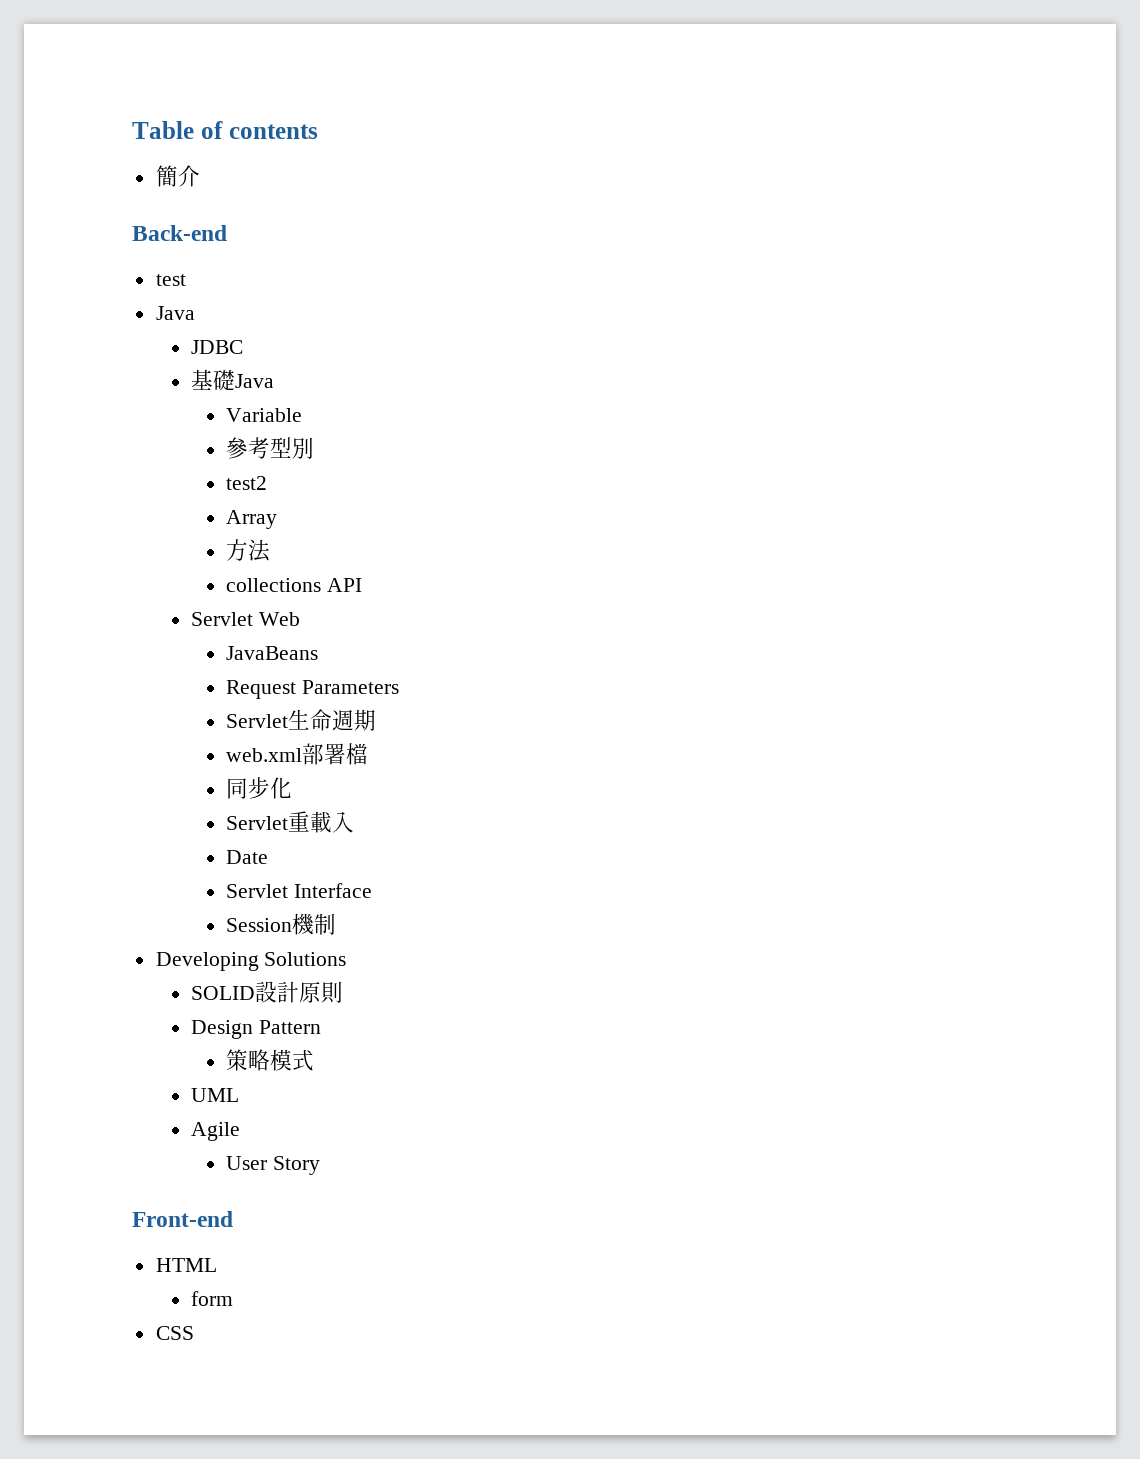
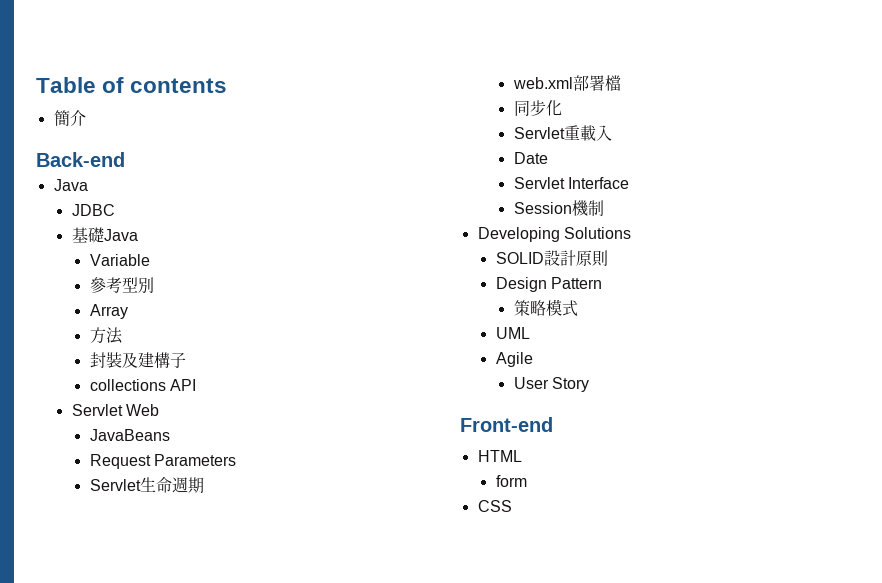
- test
- test2
+ 封裝及建構子

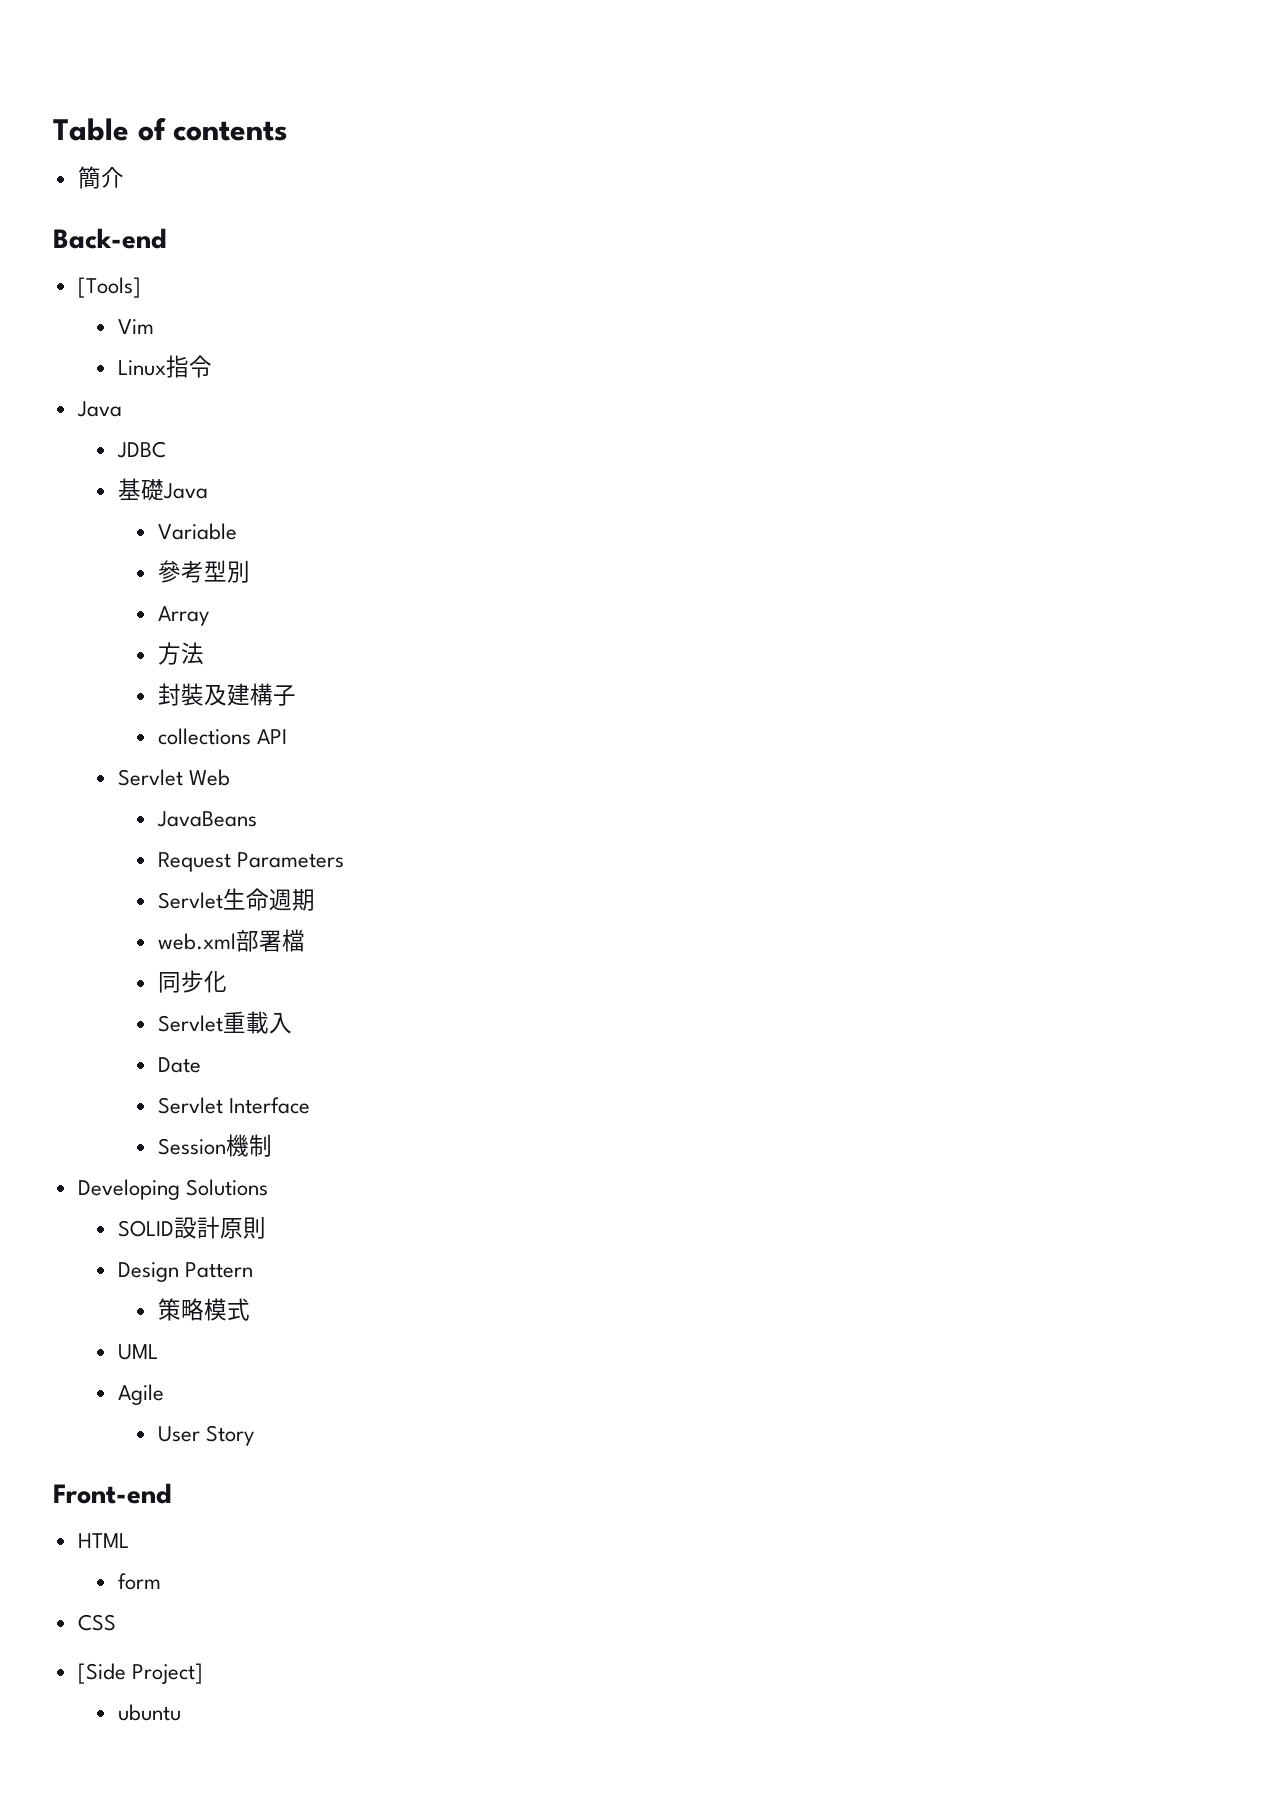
+ [Tools]
+ Vim
+ Linux指令
+ [Side Project]
+ ubuntu

